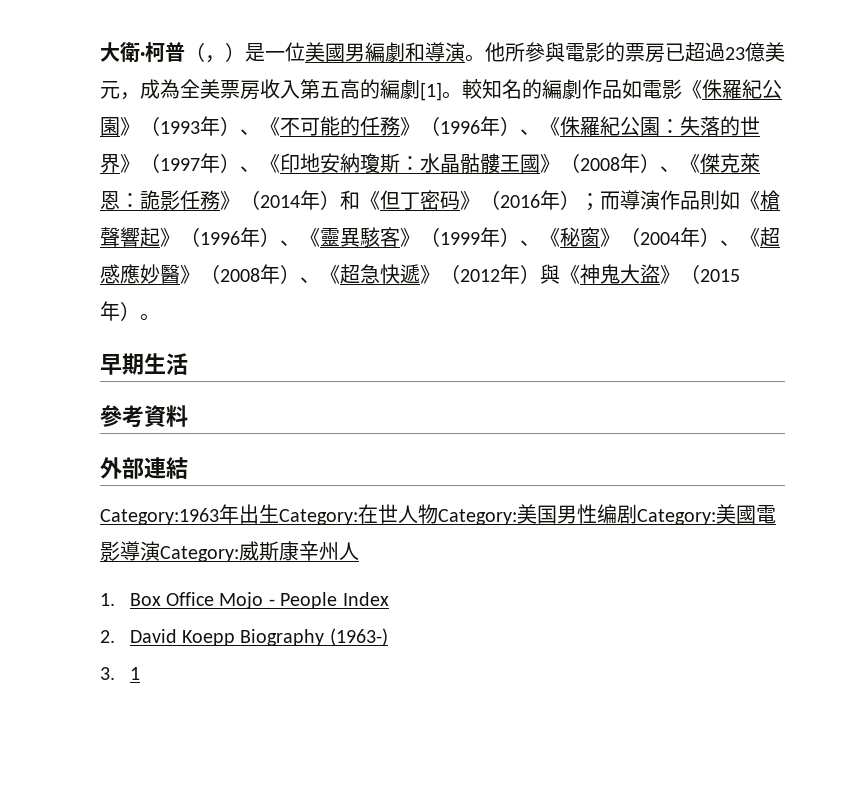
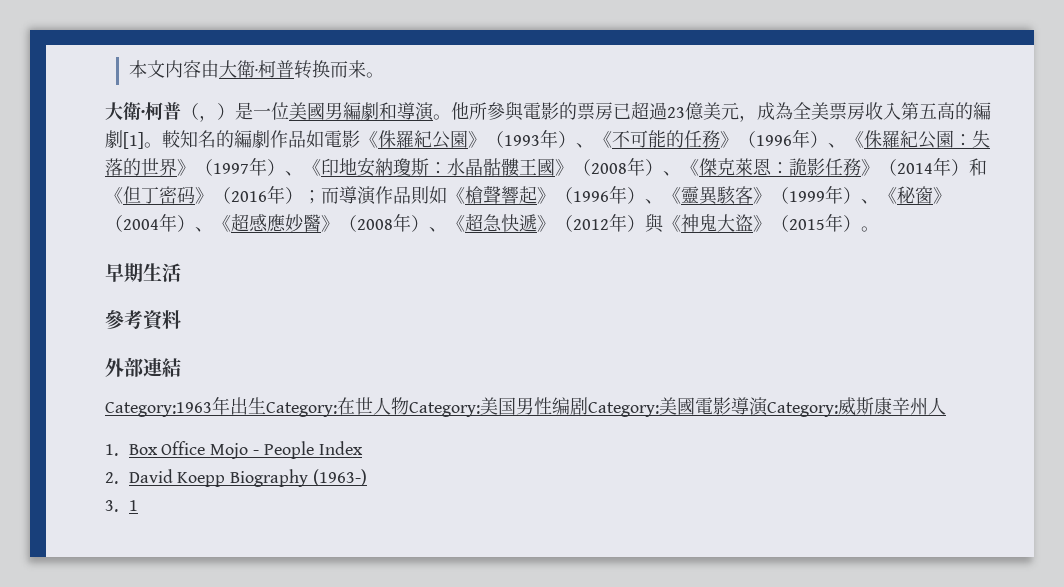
+ 本文内容由大衛·柯普转换而来。

